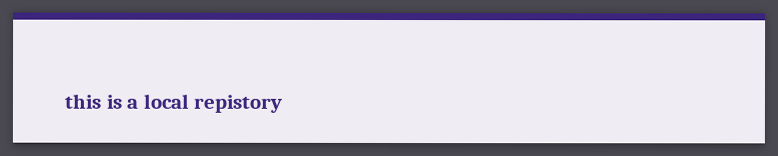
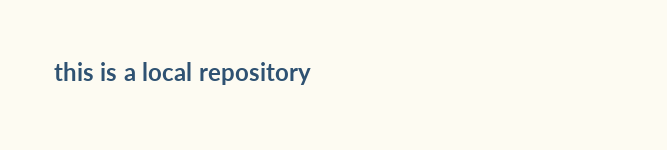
- this is a local repistory
+ this is a local repository

